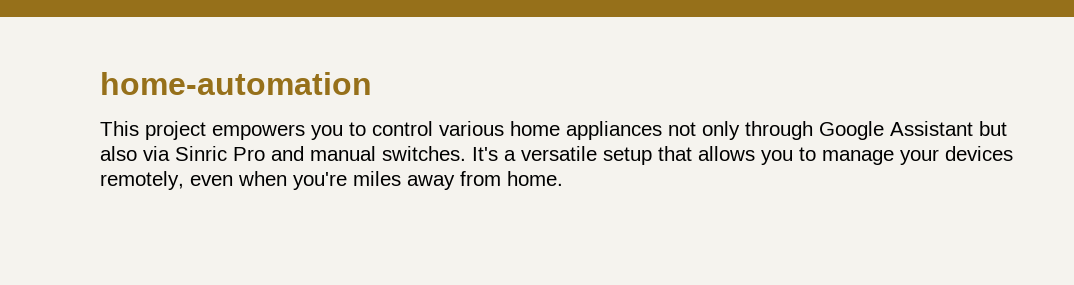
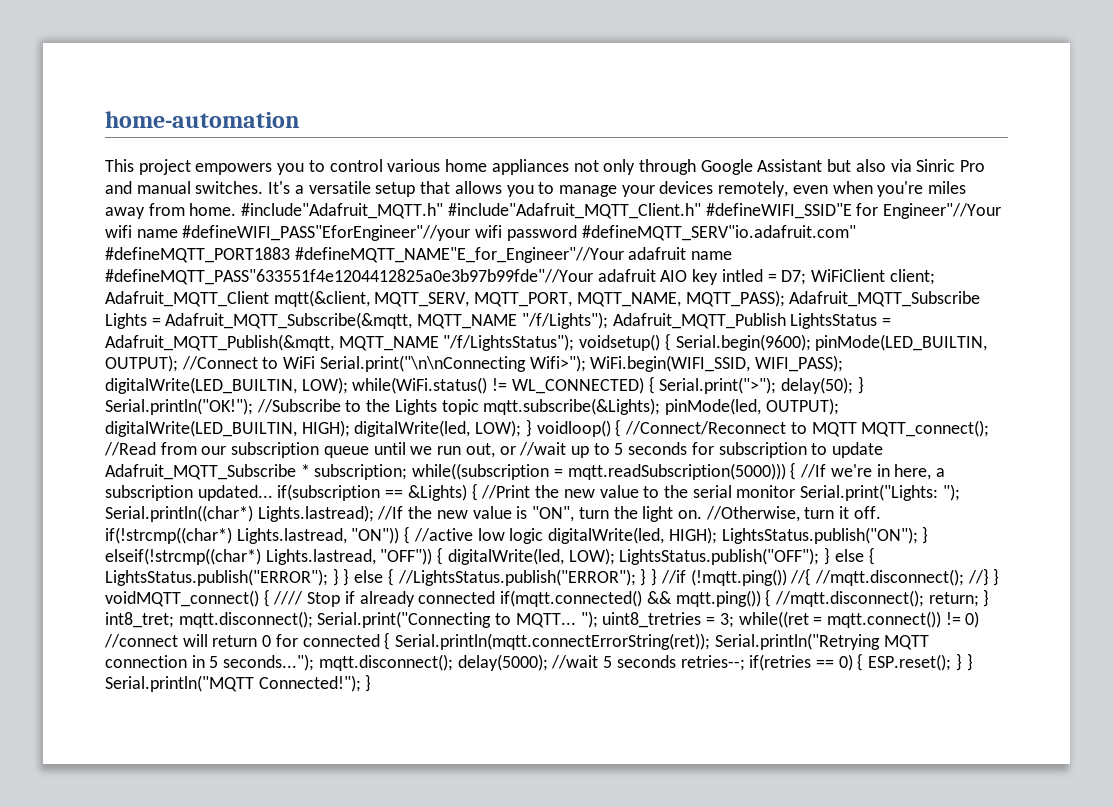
+ #include"Adafruit_MQTT.h" #include"Adafruit_MQTT_Client.h" #defineWIFI_SSID"E for Engineer"//Your wifi name #defineWIFI_PASS"EforEngineer"//your wifi password #defineMQTT_SERV"io.adafruit.com" #defineMQTT_PORT1883 #defineMQTT_NAME"E_for_Engineer"//Your adafruit name #defineMQTT_PASS"633551f4e1204412825a0e3b97b99fde"//Your adafruit AIO key intled = D7; WiFiClient client; Adafruit_MQTT_Client mqtt(&client, MQTT_SERV, MQTT_PORT, MQTT_NAME, MQTT_PASS); Adafruit_MQTT_Subscribe Lights = Adafruit_MQTT_Subscribe(&mqtt, MQTT_NAME "/f/Lights"); Adafruit_MQTT_Publish LightsStatus = Adafruit_MQTT_Publish(&mqtt, MQTT_NAME "/f/LightsStatus"); voidsetup() { Serial.begin(9600); pinMode(LED_BUILTIN, OUTPUT); //Connect to WiFi Serial.print("\n\nConnecting Wifi>"); WiFi.begin(WIFI_SSID, WIFI_PASS); digitalWrite(LED_BUILTIN, LOW); while(WiFi.status() != WL_CONNECTED) { Serial.print(">"); delay(50); } Serial.println("OK!"); //Subscribe to the Lights topic mqtt.subscribe(&Lights); pinMode(led, OUTPUT); digitalWrite(LED_BUILTIN, HIGH); digitalWrite(led, LOW); } voidloop() { //Connect/Reconnect to MQTT MQTT_connect(); //Read from our subscription queue until we run out, or //wait up to 5 seconds for subscription to update Adafruit_MQTT_Subscribe * subscription; while((subscription = mqtt.readSubscription(5000))) { //If we're in here, a subscription updated... if(subscription == &Lights) { //Print the new value to the serial monitor Serial.print("Lights: "); Serial.println((char*) Lights.lastread); //If the new value is "ON", turn the light on. //Otherwise, turn it off. if(!strcmp((char*) Lights.lastread, "ON")) { //active low logic digitalWrite(led, HIGH); LightsStatus.publish("ON"); } elseif(!strcmp((char*) Lights.lastread, "OFF")) { digitalWrite(led, LOW); LightsStatus.publish("OFF"); } else { LightsStatus.publish("ERROR"); } } else { //LightsStatus.publish("ERROR"); } } //if (!mqtt.ping()) //{ //mqtt.disconnect(); //} } voidMQTT_connect() { //// Stop if already connected if(mqtt.connected() && mqtt.ping()) { //mqtt.disconnect(); return; } int8_tret; mqtt.disconnect(); Serial.print("Connecting to MQTT... "); uint8_tretries = 3; while((ret = mqtt.connect()) != 0) //connect will return 0 for connected { Serial.println(mqtt.connectErrorString(ret)); Serial.println("Retrying MQTT connection in 5 seconds..."); mqtt.disconnect(); delay(5000); //wait 5 seconds retries--; if(retries == 0) { ESP.reset(); } } Serial.println("MQTT Connected!"); }

